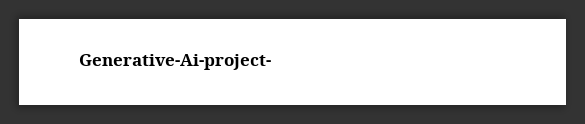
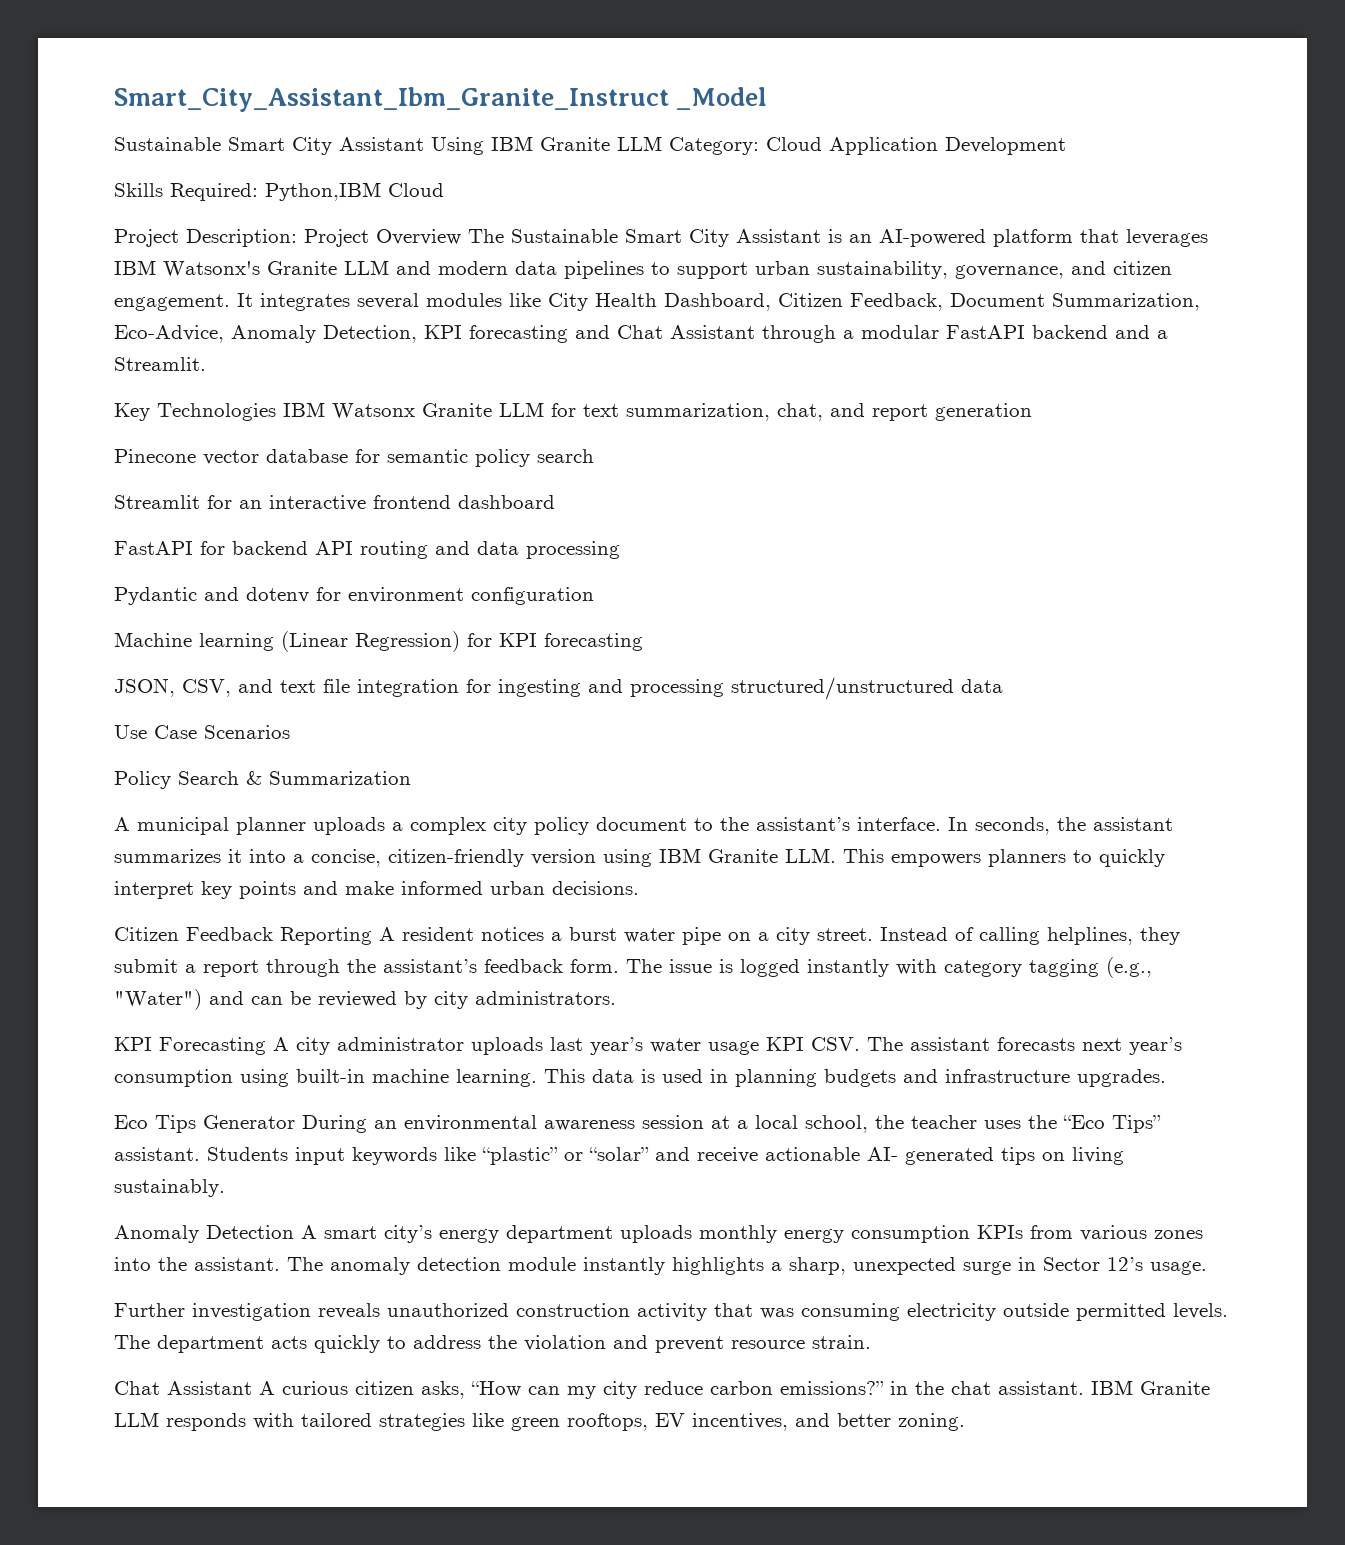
- Generative-Ai-project-
+ Smart_City_Assistant_Ibm_Granite_Instruct _Model
+ Sustainable Smart City Assistant Using IBM Granite LLM Category: Cloud Application Development
+ Skills Required: Python,IBM Cloud
+ Project Description: Project Overview The Sustainable Smart City Assistant is an AI-powered platform that leverages IBM Watsonx's Granite LLM and modern data pipelines to support urban sustainability, governance, and citizen engagement. It integrates several modules like City Health Dashboard, Citizen Feedback, Document Summarization, Eco-Advice, Anomaly Detection, KPI forecasting and Chat Assistant through a modular FastAPI backend and a Streamlit.
+ Key Technologies IBM Watsonx Granite LLM for text summarization, chat, and report generation
+ Pinecone vector database for semantic policy search
+ Streamlit for an interactive frontend dashboard
+ FastAPI for backend API routing and data processing
+ Pydantic and dotenv for environment configuration
+ Machine learning (Linear Regression) for KPI forecasting
+ JSON, CSV, and text file integration for ingesting and processing structured/unstructured data
+ Use Case Scenarios
+ Policy Search & Summarization
+ A municipal planner uploads a complex city policy document to the assistant’s interface. In seconds, the assistant summarizes it into a concise, citizen-friendly version using IBM Granite LLM. This empowers planners to quickly interpret key points and make informed urban decisions.
+ Citizen Feedback Reporting A resident notices a burst water pipe on a city street. Instead of calling helplines, they submit a report through the assistant’s feedback form. The issue is logged instantly with category tagging (e.g., "Water") and can be reviewed by city administrators.
+ KPI Forecasting A city administrator uploads last year’s water usage KPI CSV. The assistant forecasts next year’s consumption using built-in machine learning. This data is used in planning budgets and infrastructure upgrades.
+ Eco Tips Generator During an environmental awareness session at a local school, the teacher uses the “Eco Tips” assistant. Students input keywords like “plastic” or “solar” and receive actionable AI- generated tips on living sustainably.
+ Anomaly Detection A smart city’s energy department uploads monthly energy consumption KPIs from various zones into the assistant. The anomaly detection module instantly highlights a sharp, unexpected surge in Sector 12’s usage.
+ Further investigation reveals unauthorized construction activity that was consuming electricity outside permitted levels. The department acts quickly to address the violation and prevent resource strain.
+ Chat Assistant A curious citizen asks, “How can my city reduce carbon emissions?” in the chat assistant. IBM Granite LLM responds with tailored strategies like green rooftops, EV incentives, and better zoning.

